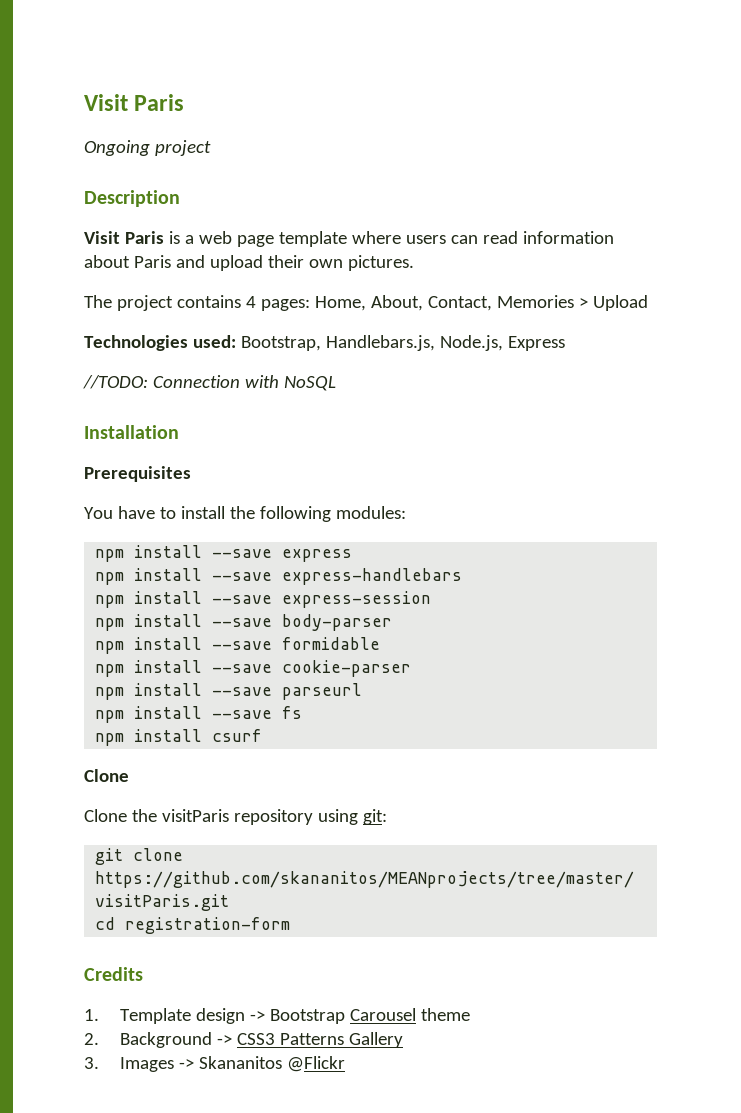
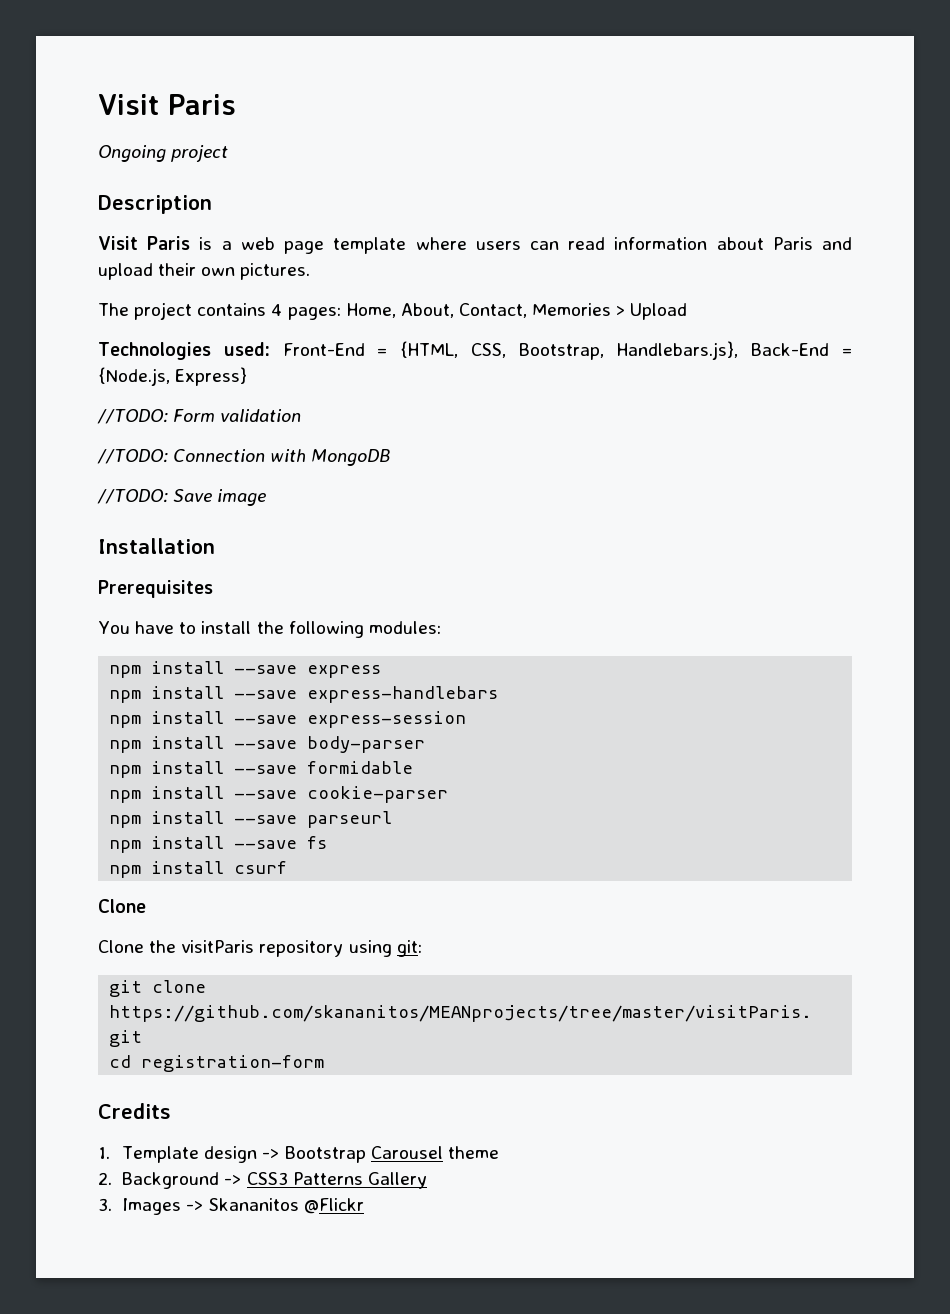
- Technologies used: Bootstrap, Handlebars.js, Node.js, Express
+ Technologies used: Front-End = {HTML, CSS, Bootstrap, Handlebars.js}, Back-End = {Node.js, Express}
+ //TODO: Form validation
- //TODO: Connection with NoSQL
+ //TODO: Connection with MongoDB
+ //TODO: Save image

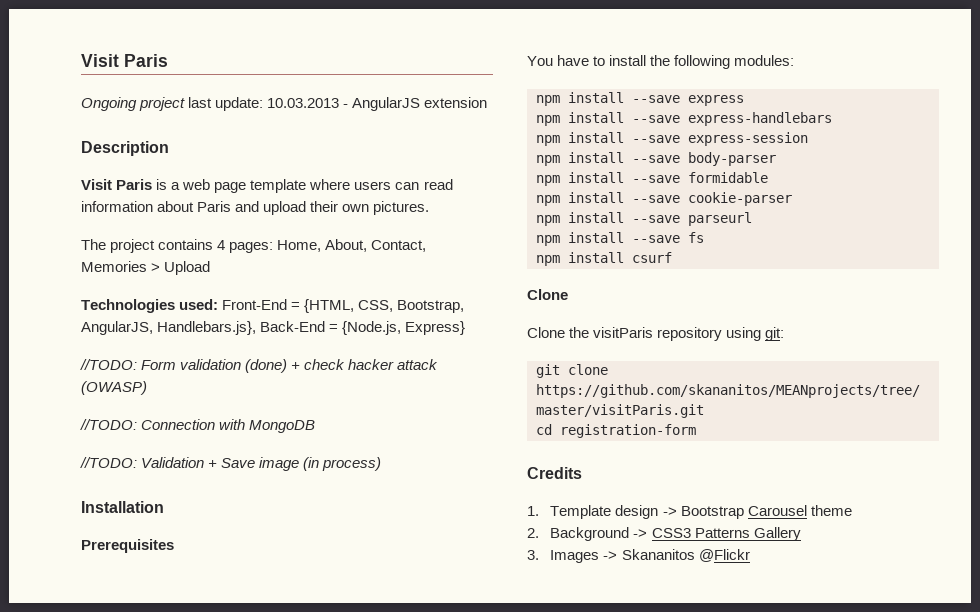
- Ongoing project
+ Ongoing project last update: 10.03.2013 - AngularJS extension
- Technologies used: Front-End = {HTML, CSS, Bootstrap, Handlebars.js}, Back-End = {Node.js, Express}
+ Technologies used: Front-End = {HTML, CSS, Bootstrap, AngularJS, Handlebars.js}, Back-End = {Node.js, Express}
- //TODO: Form validation
+ //TODO: Form validation (done) + check hacker attack (OWASP)
- //TODO: Save image
+ //TODO: Validation + Save image (in process)

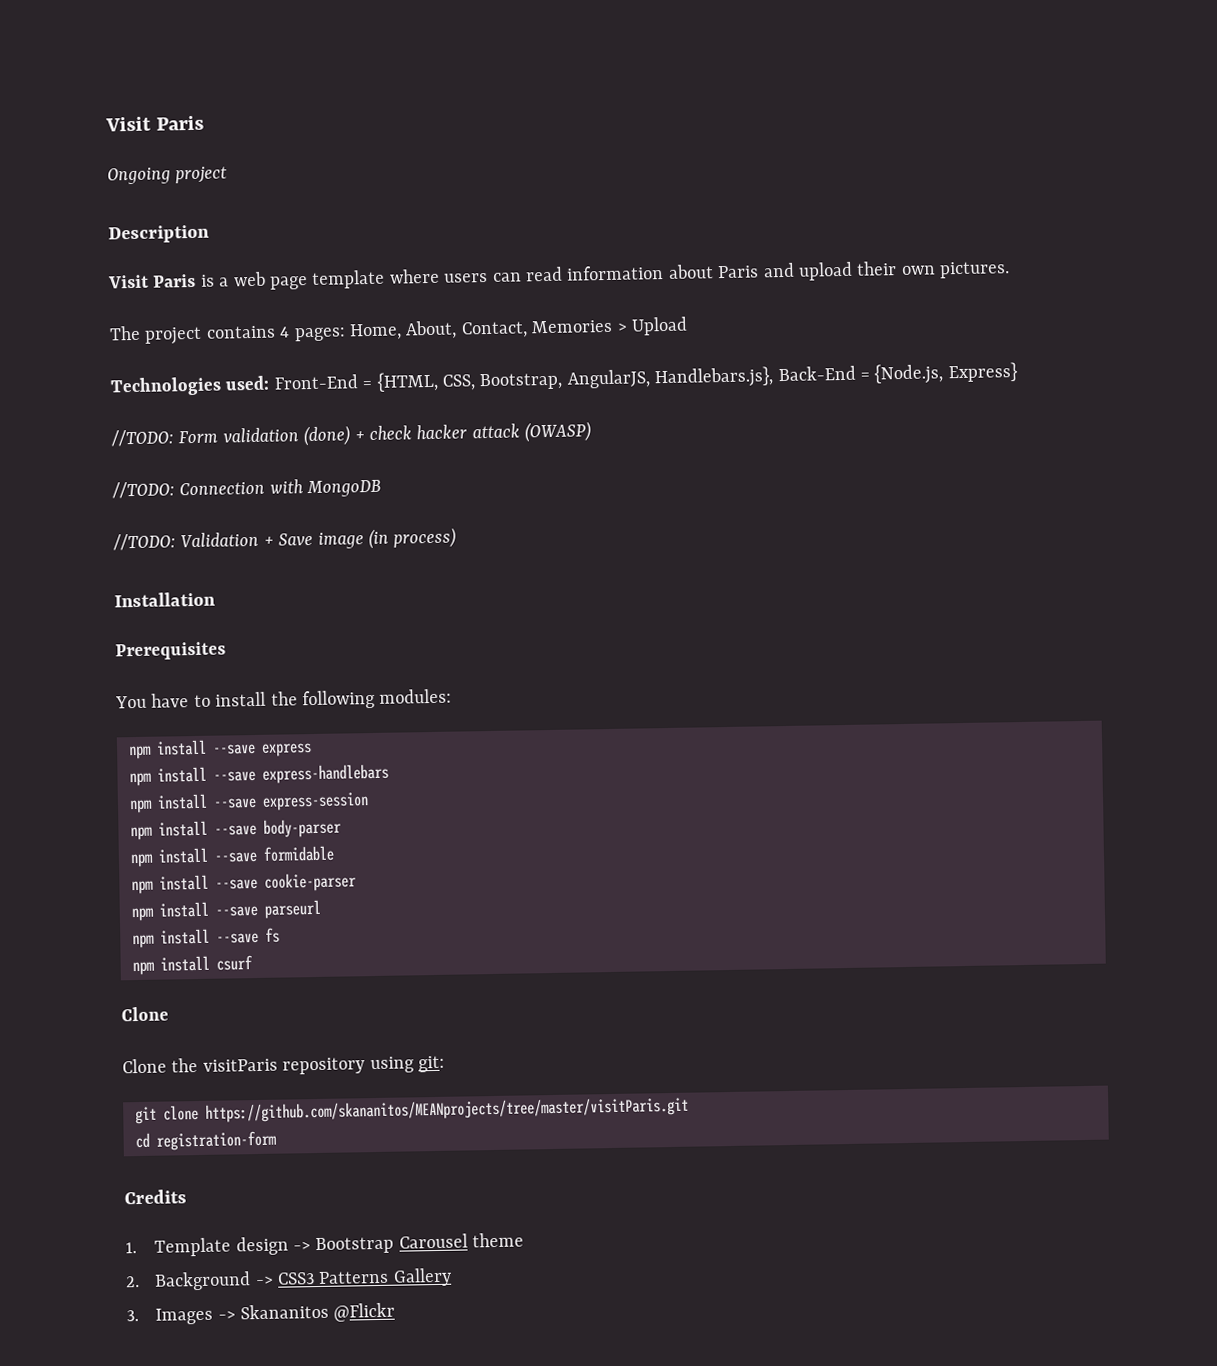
- Ongoing project last update: 10.03.2013 - AngularJS extension
+ Ongoing project

